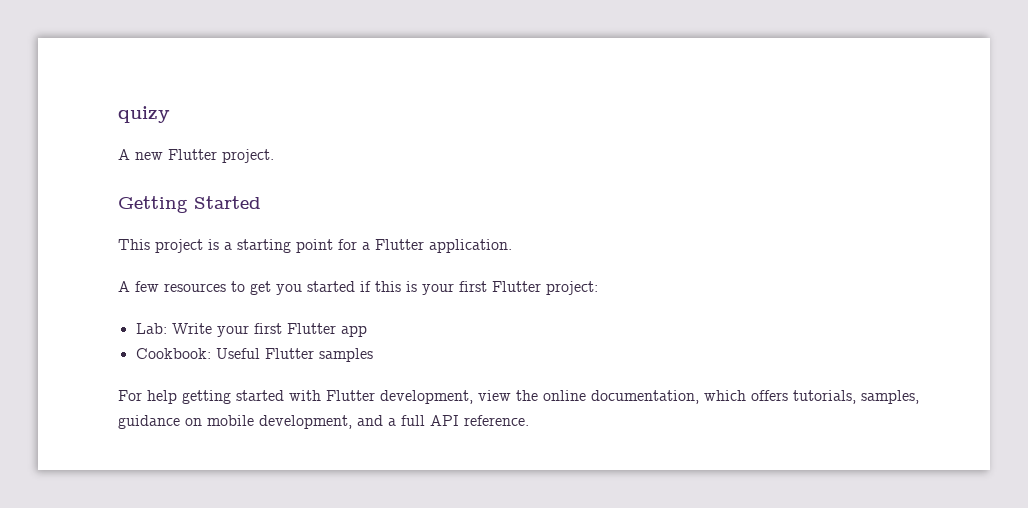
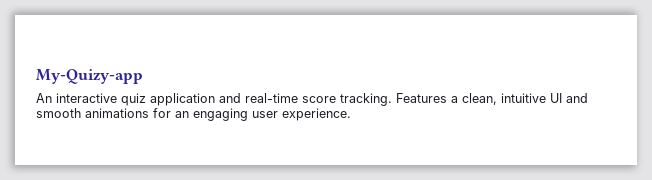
- quizy
- A new Flutter project.
- Getting Started
- This project is a starting point for a Flutter application.
- A few resources to get you started if this is your first Flutter project:
- Lab: Write your first Flutter app
- Cookbook: Useful Flutter samples
- For help getting started with Flutter development, view the online documentation, which offers tutorials, samples, guidance on mobile development, and a full API reference.
+ My-Quizy-app
+ An interactive quiz application and real-time score tracking. Features a clean, intuitive UI and smooth animations for an engaging user experience.

